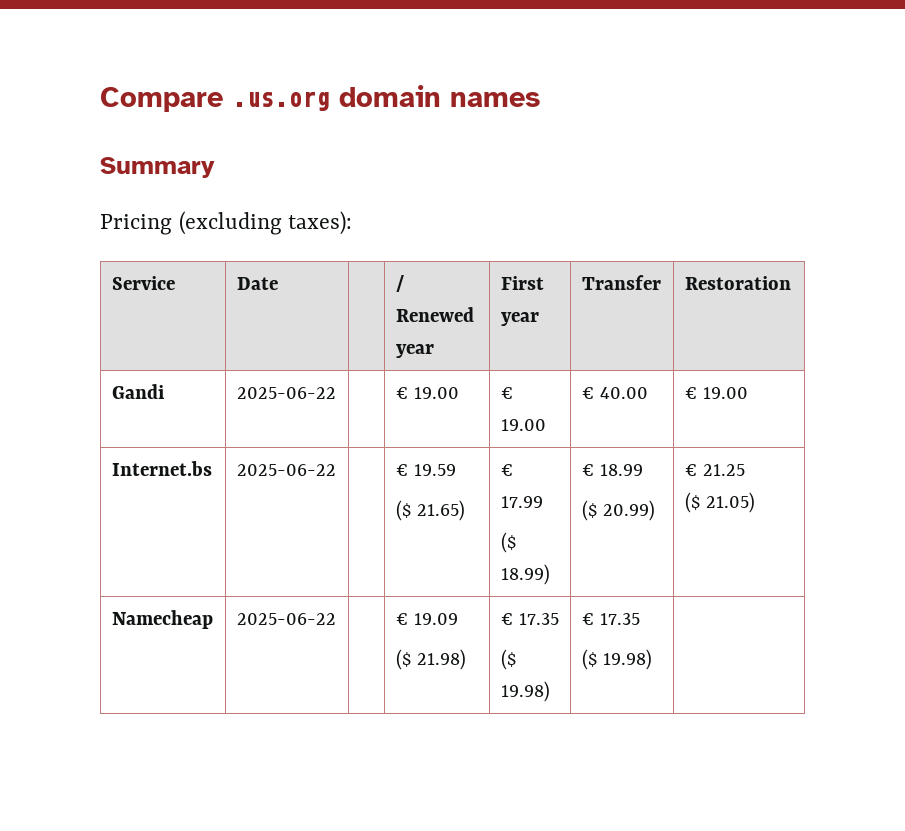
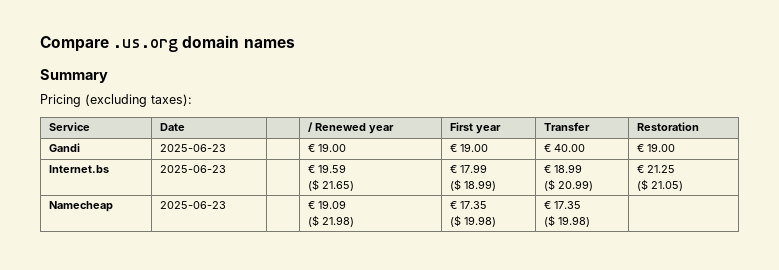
- Gandi | 2025-06-22 | | € 19.00 | € 19.00 | € 40.00 | € 19.00
+ Gandi | 2025-06-23 | | € 19.00 | € 19.00 | € 40.00 | € 19.00
- Internet.bs | 2025-06-22 | | € 19.59
+ Internet.bs | 2025-06-23 | | € 19.59
- Namecheap | 2025-06-22 | | € 19.09
+ Namecheap | 2025-06-23 | | € 19.09

